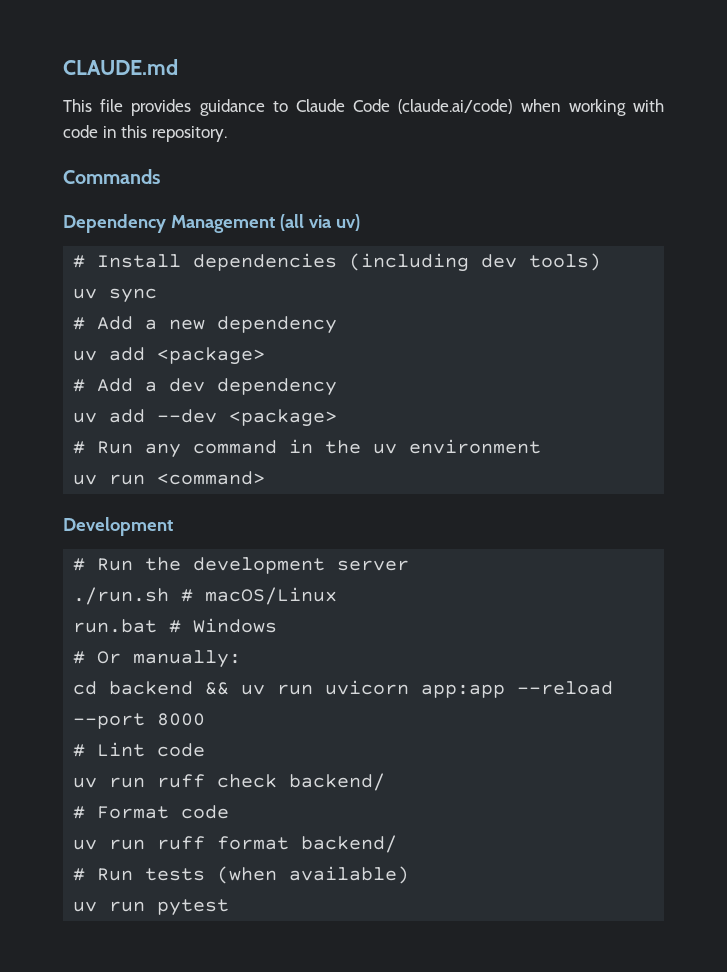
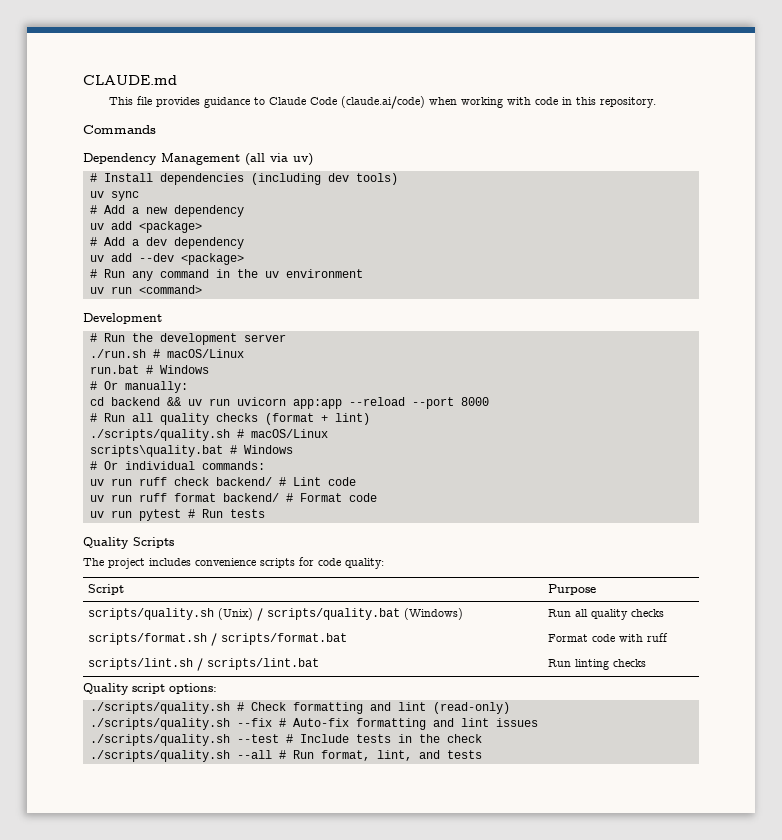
- # Lint code
+ # Run all quality checks (format + lint)
+ ./scripts/quality.sh # macOS/Linux
+ scripts\quality.bat # Windows
+ # Or individual commands:
- uv run ruff check backend/
- # Format code
+ uv run ruff check backend/ # Lint code
- uv run ruff format backend/
- # Run tests (when available)
- uv run pytest
+ uv run ruff format backend/ # Format code
+ uv run pytest # Run tests
+ Quality Scripts
+ The project includes convenience scripts for code quality:
+ Script | Purpose
+ scripts/quality.sh (Unix) / scripts/quality.bat (Windows) | Run all quality checks
+ scripts/format.sh / scripts/format.bat | Format code with ruff
+ scripts/lint.sh / scripts/lint.bat | Run linting checks
+ Quality script options:
+ ./scripts/quality.sh # Check formatting and lint (read-only)
+ ./scripts/quality.sh --fix # Auto-fix formatting and lint issues
+ ./scripts/quality.sh --test # Include tests in the check
+ ./scripts/quality.sh --all # Run format, lint, and tests

